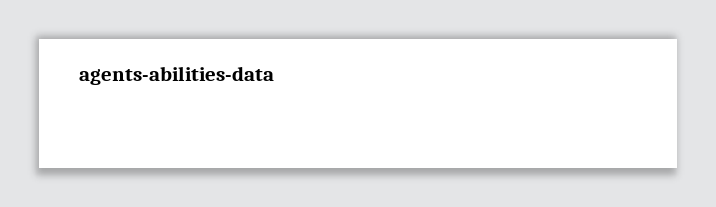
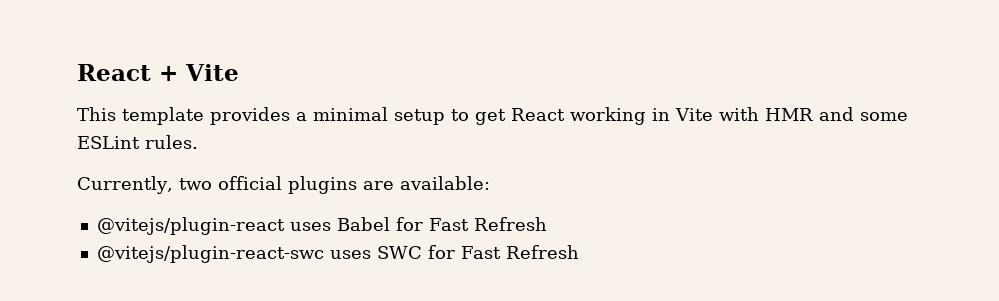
- agents-abilities-data
+ React + Vite
+ This template provides a minimal setup to get React working in Vite with HMR and some ESLint rules.
+ Currently, two official plugins are available:
+ @vitejs/plugin-react uses Babel for Fast Refresh
+ @vitejs/plugin-react-swc uses SWC for Fast Refresh

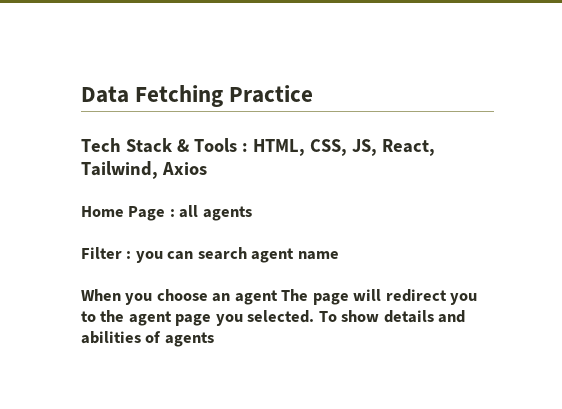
- React + Vite
- This template provides a minimal setup to get React working in Vite with HMR and some ESLint rules.
- Currently, two official plugins are available:
- @vitejs/plugin-react uses Babel for Fast Refresh
- @vitejs/plugin-react-swc uses SWC for Fast Refresh
+ Data Fetching Practice
+ Tech Stack & Tools : HTML, CSS, JS, React, Tailwind, Axios
+ Home Page : all agents
+ Filter : you can search agent name
+ When you choose an agent The page will redirect you to the agent page you selected. To show details and abilities of agents

